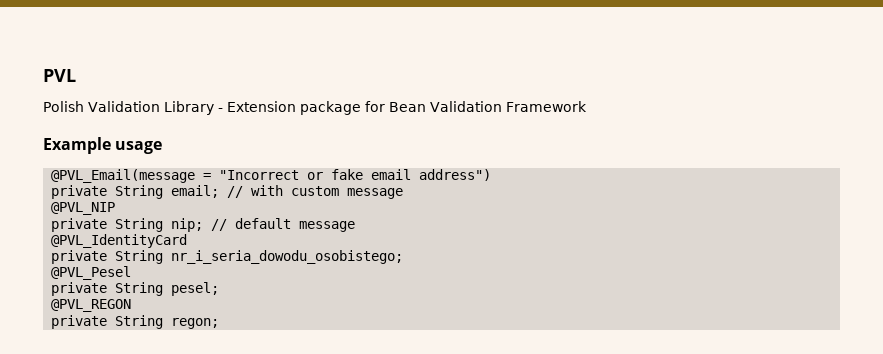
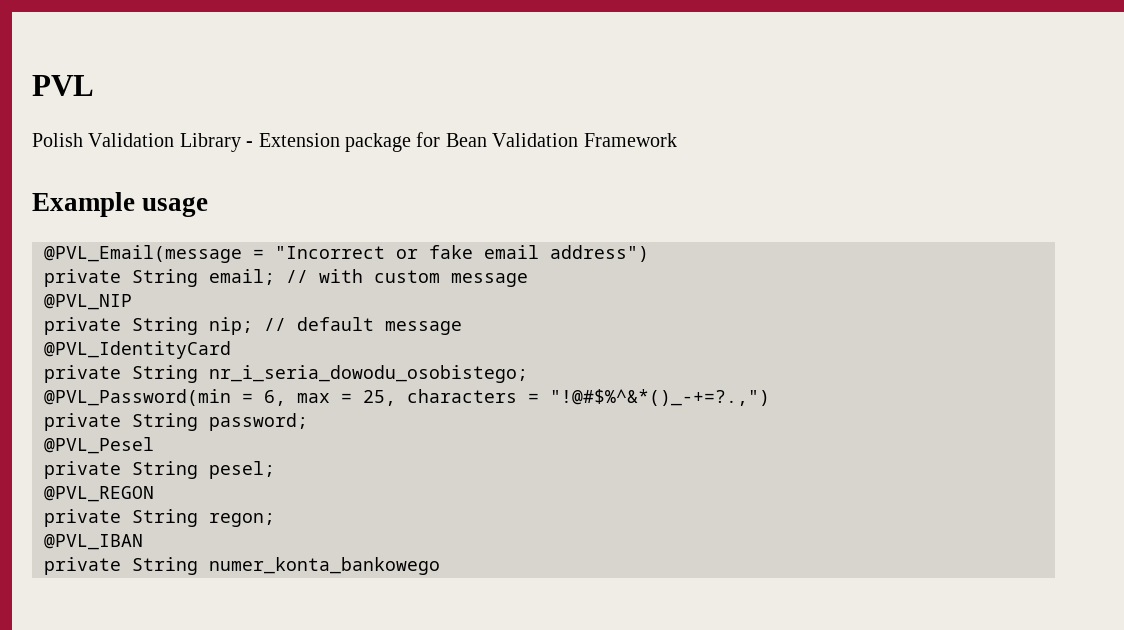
+ @PVL_Password(min = 6, max = 25, characters = "!@#$%^&*()_-+=?.,")
+ private String password;
+ @PVL_IBAN
+ private String numer_konta_bankowego

